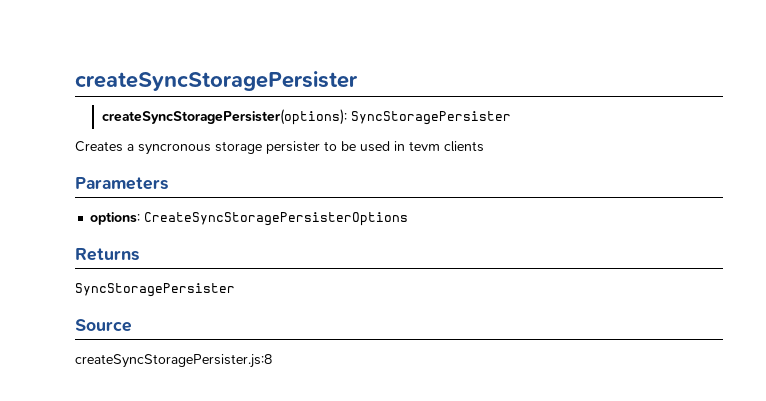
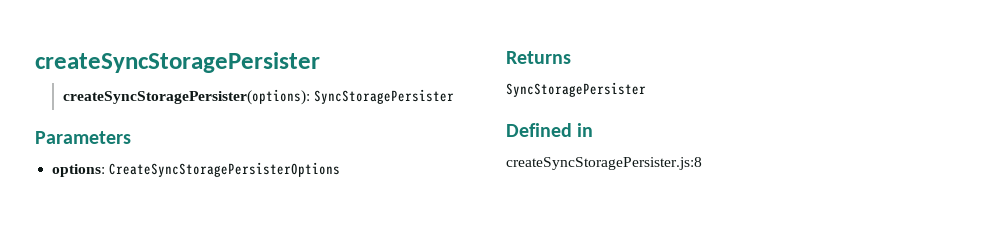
- Creates a syncronous storage persister to be used in tevm clients
- Source
+ Defined in

